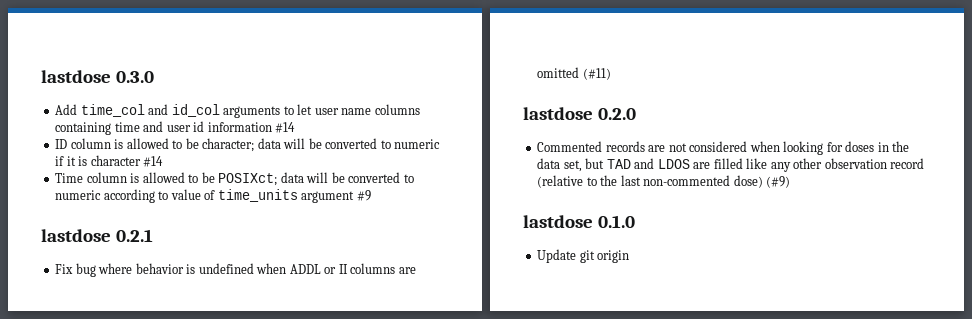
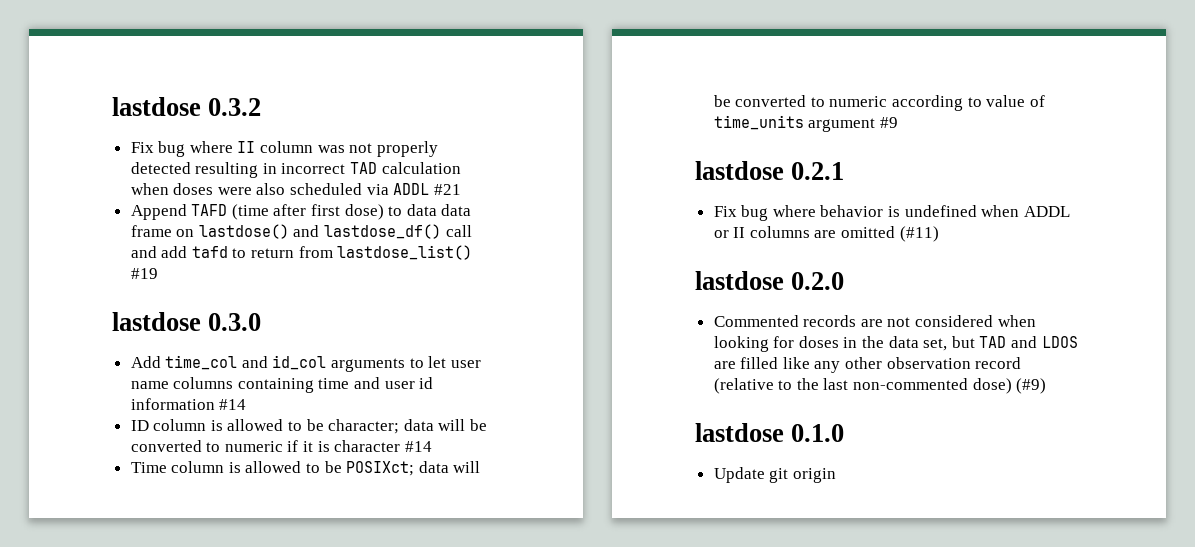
+ lastdose 0.3.2
+ Fix bug where II column was not properly detected resulting in incorrect TAD calculation when doses were also scheduled via ADDL #21
+ Append TAFD (time after first dose) to data data frame on lastdose() and lastdose_df() call and add tafd to return from lastdose_list() #19

